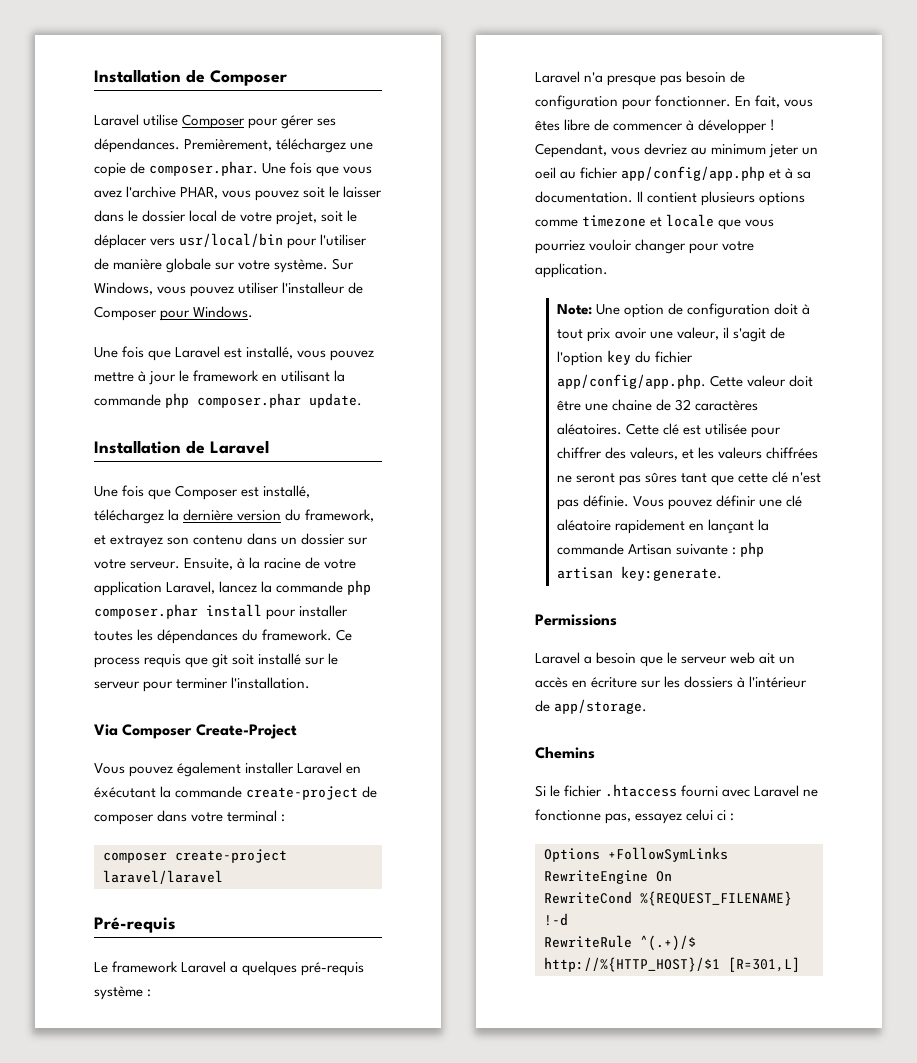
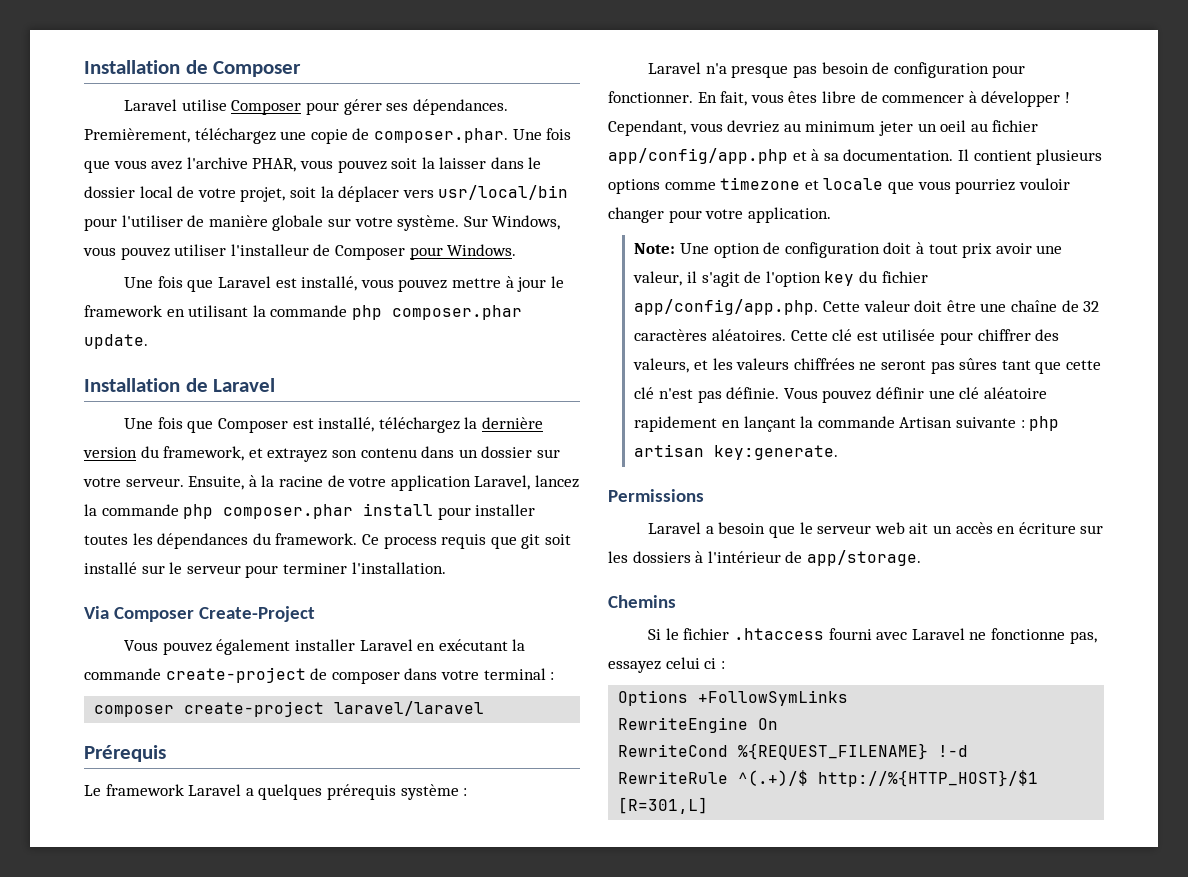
- Premièrement, téléchargez une copie de composer.phar. Une fois que vous avez l'archive PHAR, vous pouvez soit le laisser dans le dossier local de votre projet, soit le déplacer vers usr/local/bin pour l'utiliser de manière globale sur votre système.
+ Premièrement, téléchargez une copie de composer.phar. Une fois que vous avez l'archive PHAR, vous pouvez soit la laisser dans le dossier local de votre projet, soit la déplacer vers usr/local/bin pour l'utiliser de manière globale sur votre système.
- Vous pouvez également installer Laravel en éxécutant la commande create-project de composer dans votre terminal :
+ Vous pouvez également installer Laravel en exécutant la commande create-project de composer dans votre terminal :
- Pré-requis
+ Prérequis
- Le framework Laravel a quelques pré-requis système :
+ Le framework Laravel a quelques prérequis système :
- Note: Une option de configuration doit à tout prix avoir une valeur, il s'agit de l'option key du fichier app/config/app.php. Cette valeur doit être une chaine de 32 caractères aléatoires.
+ Note: Une option de configuration doit à tout prix avoir une valeur, il s'agit de l'option key du fichier app/config/app.php. Cette valeur doit être une chaîne de 32 caractères aléatoires.

